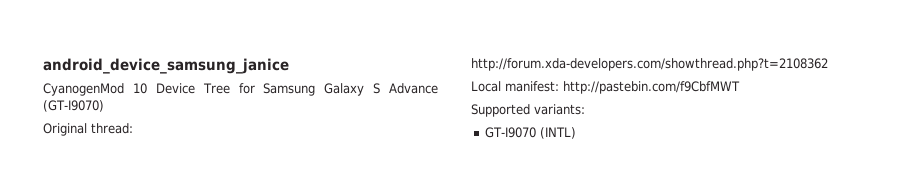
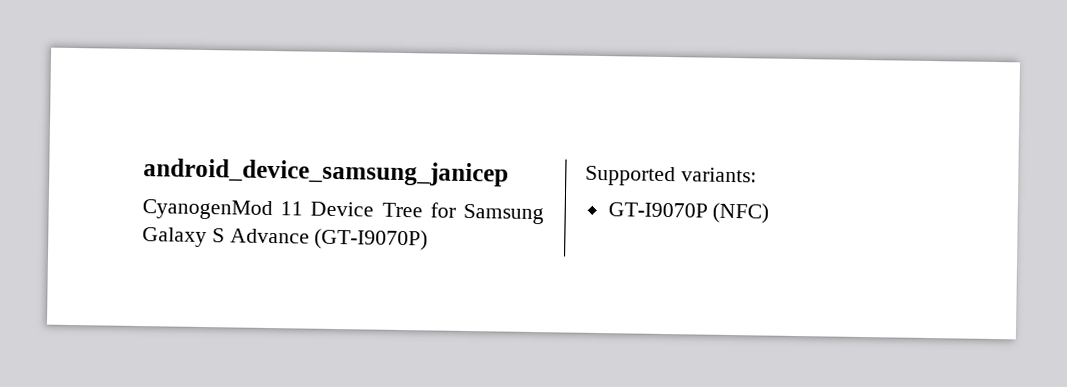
- android_device_samsung_janice
+ android_device_samsung_janicep
- CyanogenMod 10 Device Tree for Samsung Galaxy S Advance (GT-I9070)
- Original thread: http://forum.xda-developers.com/showthread.php?t=2108362
- Local manifest: http://pastebin.com/f9CbfMWT
+ CyanogenMod 11 Device Tree for Samsung Galaxy S Advance (GT-I9070P)
- GT-I9070 (INTL)
+ GT-I9070P (NFC)

